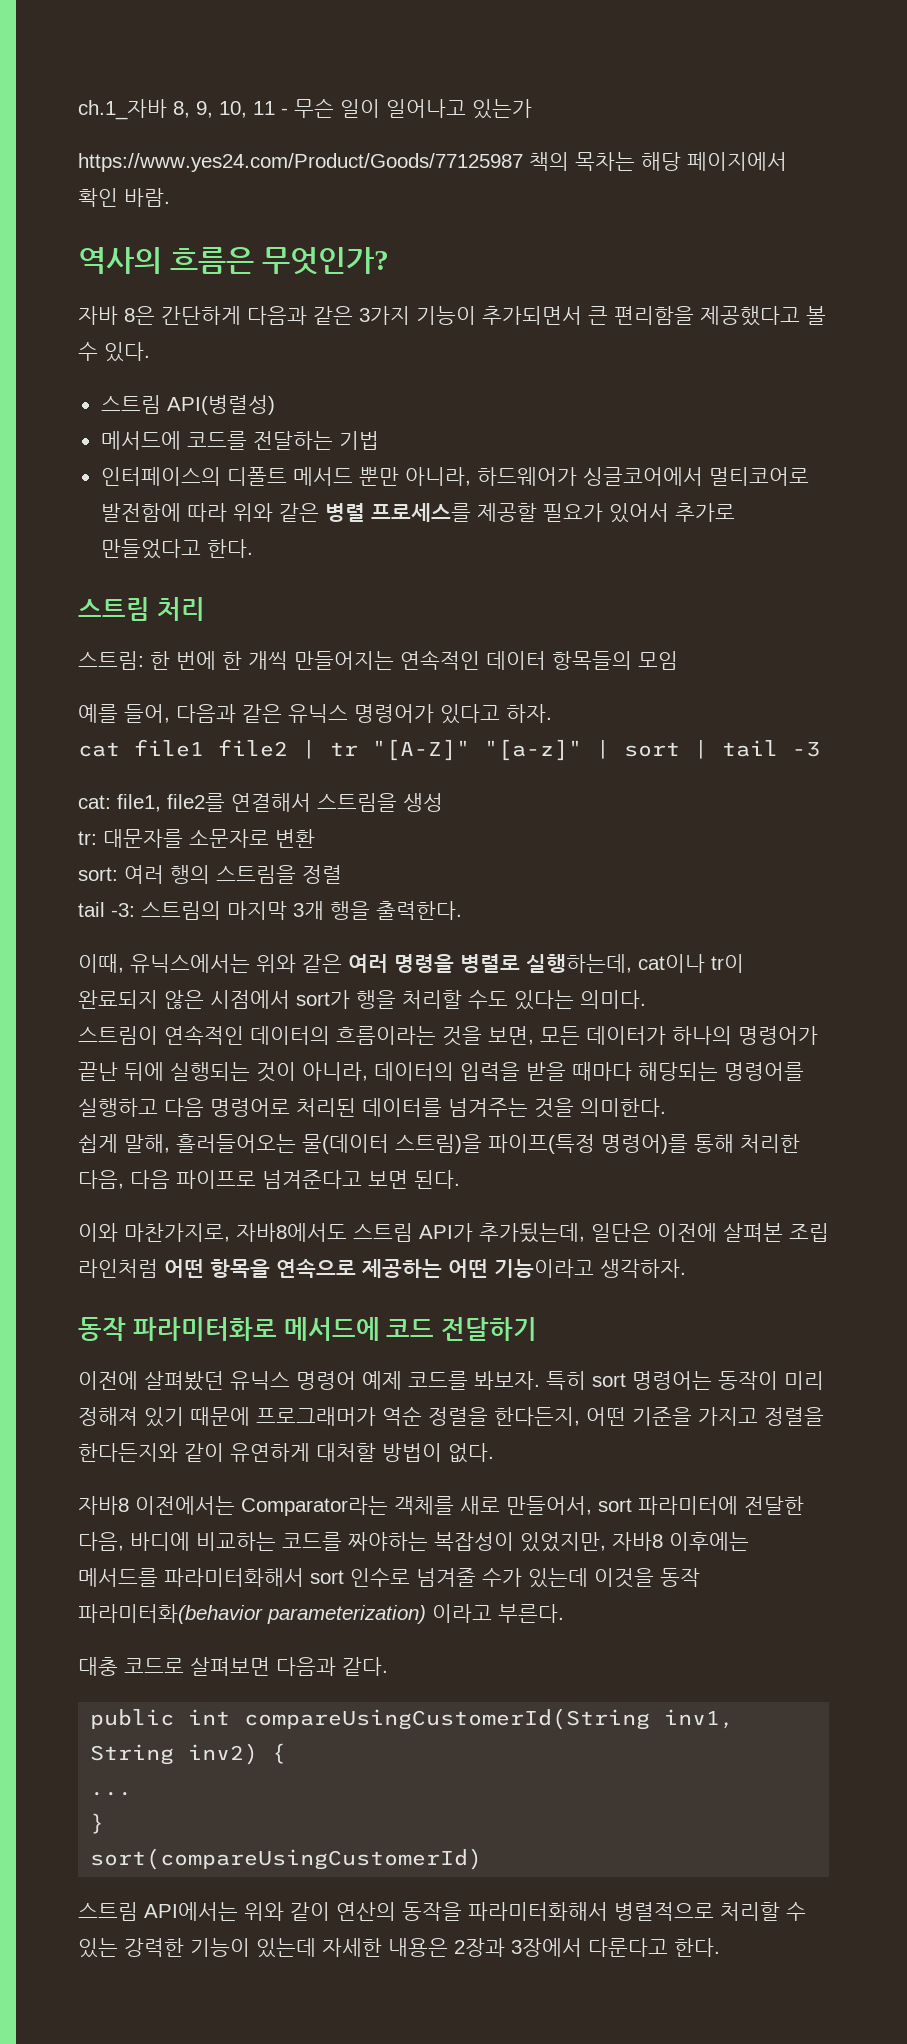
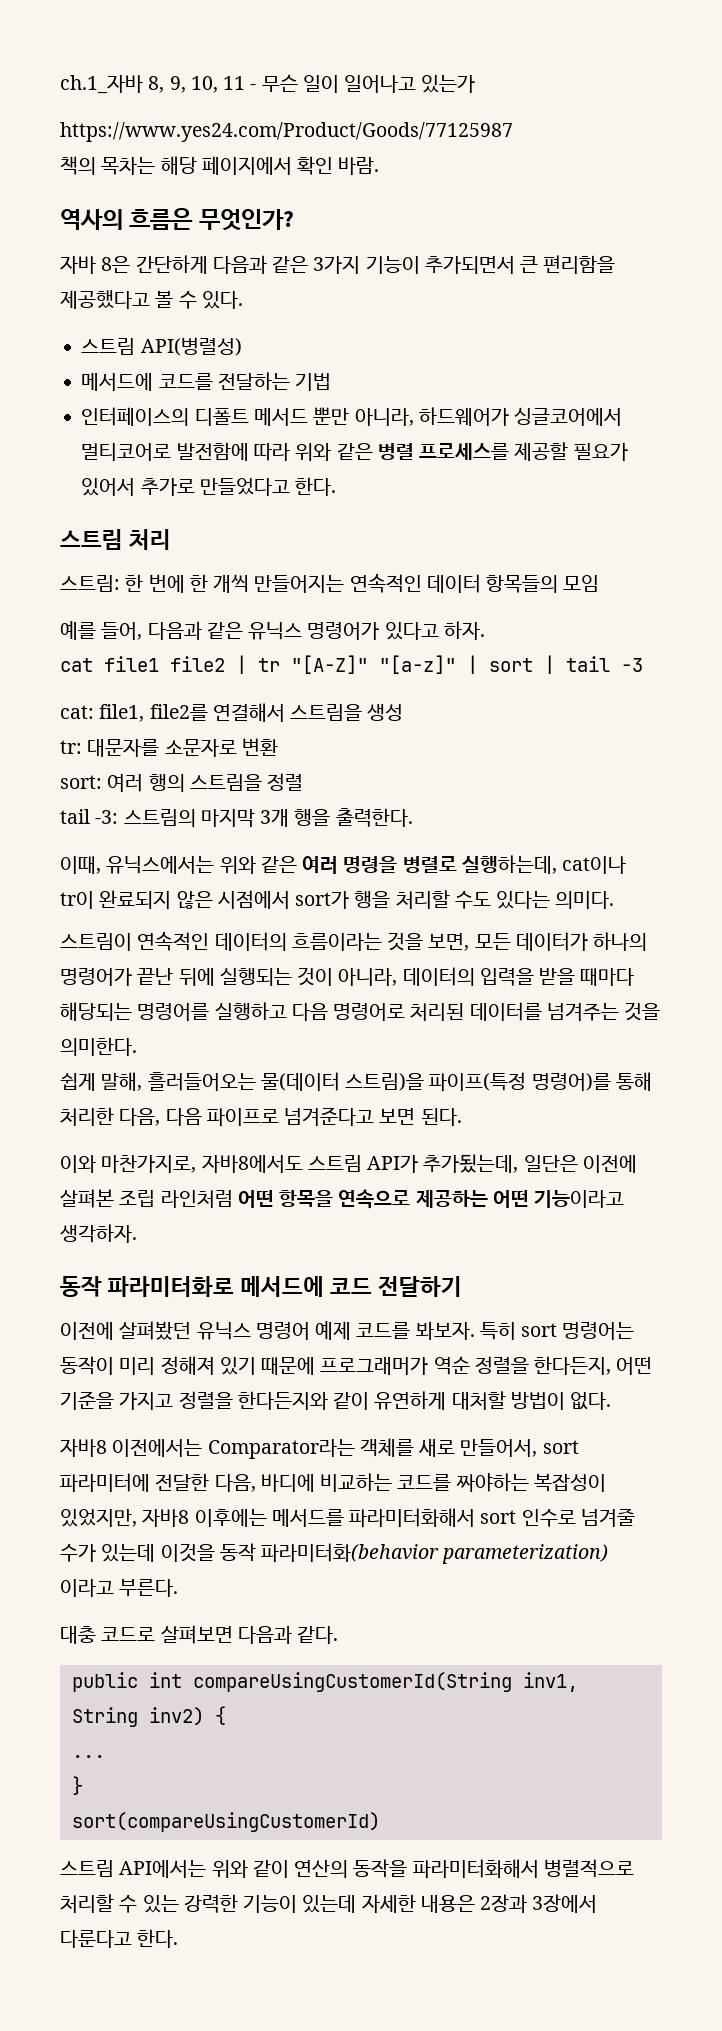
- https://www.yes24.com/Product/Goods/77125987 책의 목차는 해당 페이지에서 확인 바람.
+ https://www.yes24.com/Product/Goods/77125987
+ 책의 목차는 해당 페이지에서 확인 바람.

